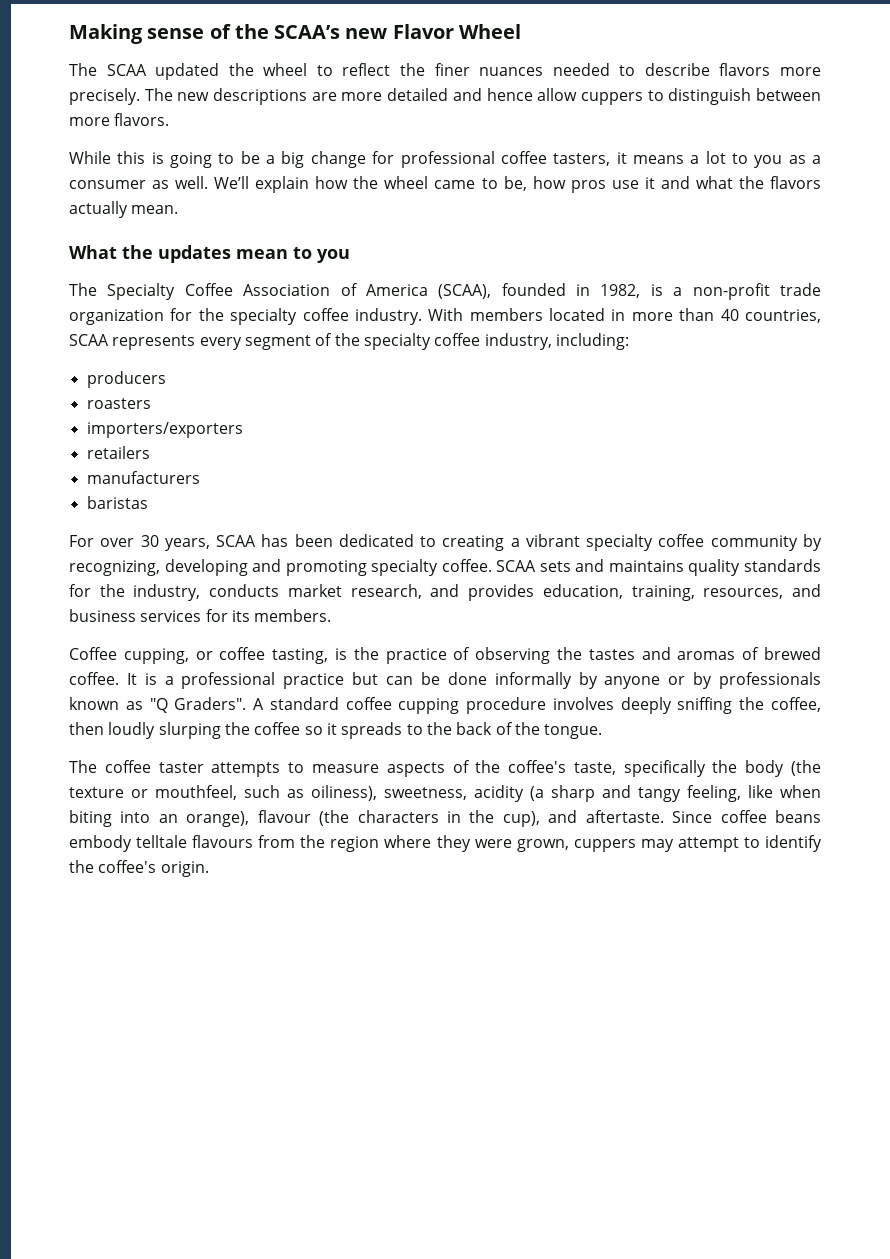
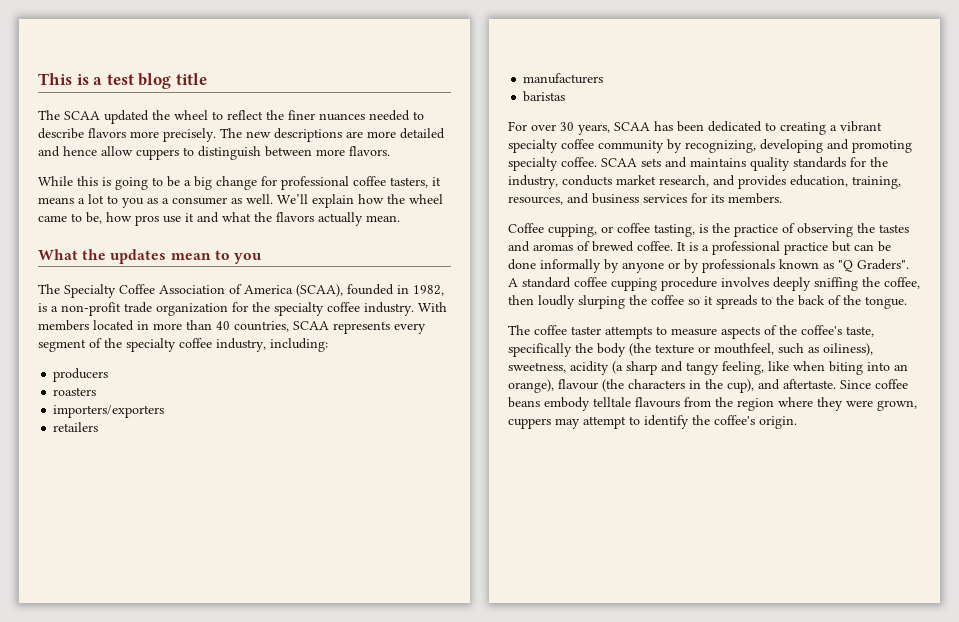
- Making sense of the SCAA’s new Flavor Wheel
+ This is a test blog title

